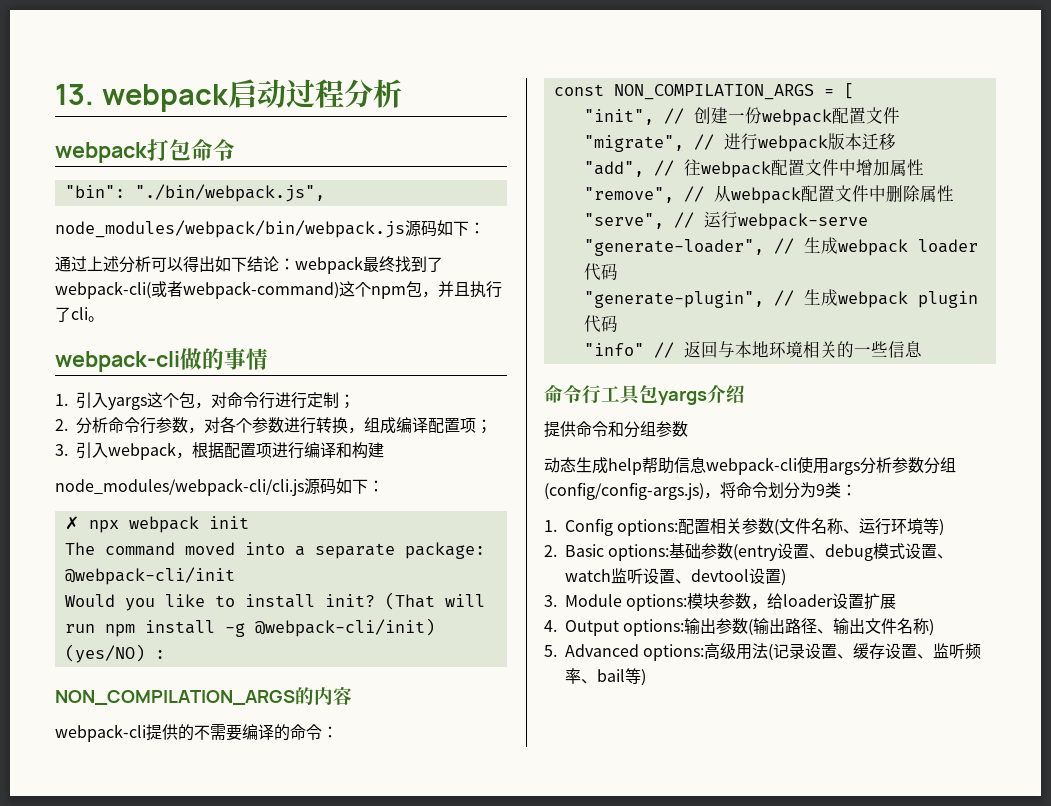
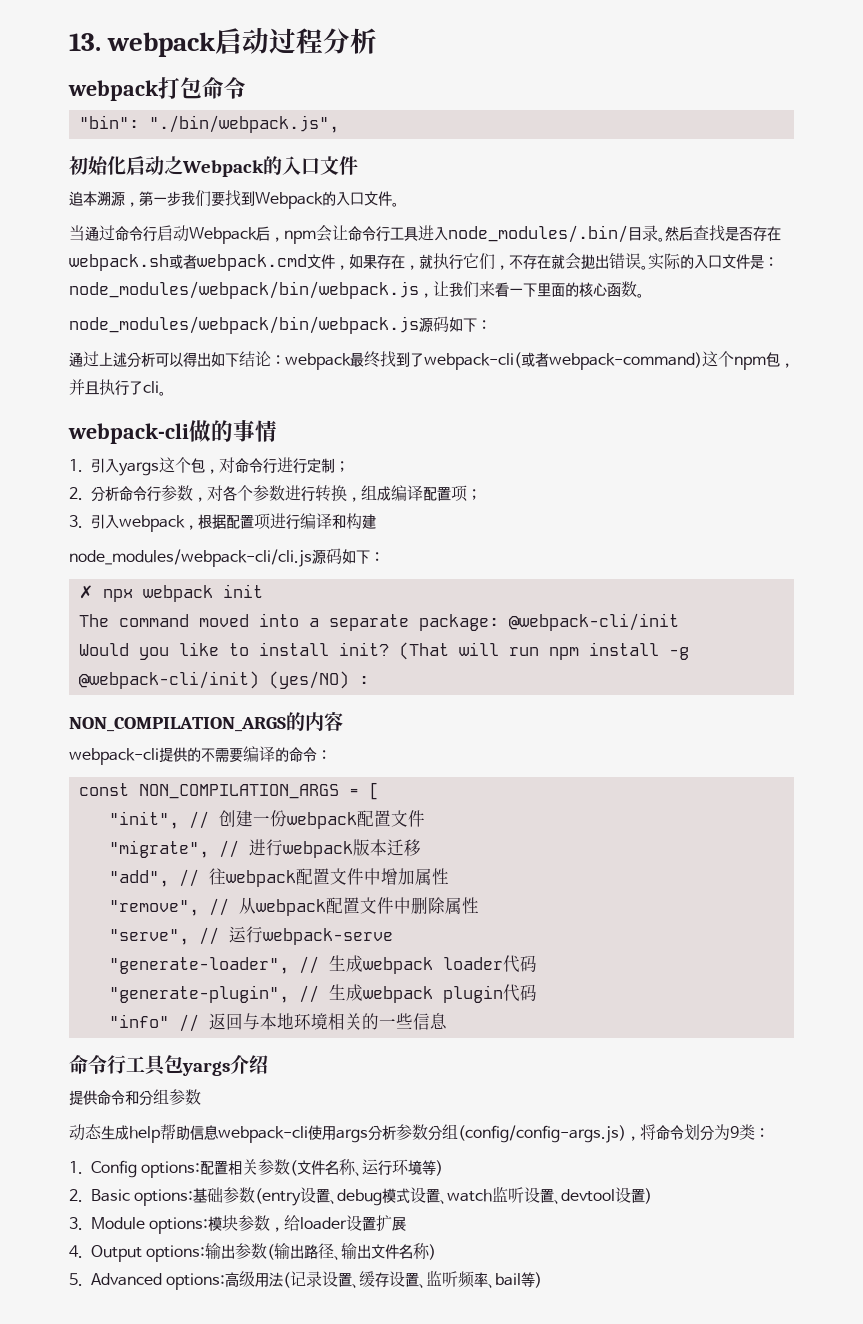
+ 初始化启动之Webpack的入口文件
+ 追本溯源，第一步我们要找到Webpack的入口文件。
+ 当通过命令行启动Webpack后，npm会让命令行工具进入node_modules/.bin/目录。然后查找是否存在webpack.sh或者webpack.cmd文件，如果存在，就执行它们，不存在就会抛出错误。实际的入口文件是：node_modules/webpack/bin/webpack.js，让我们来看一下里面的核心函数。

